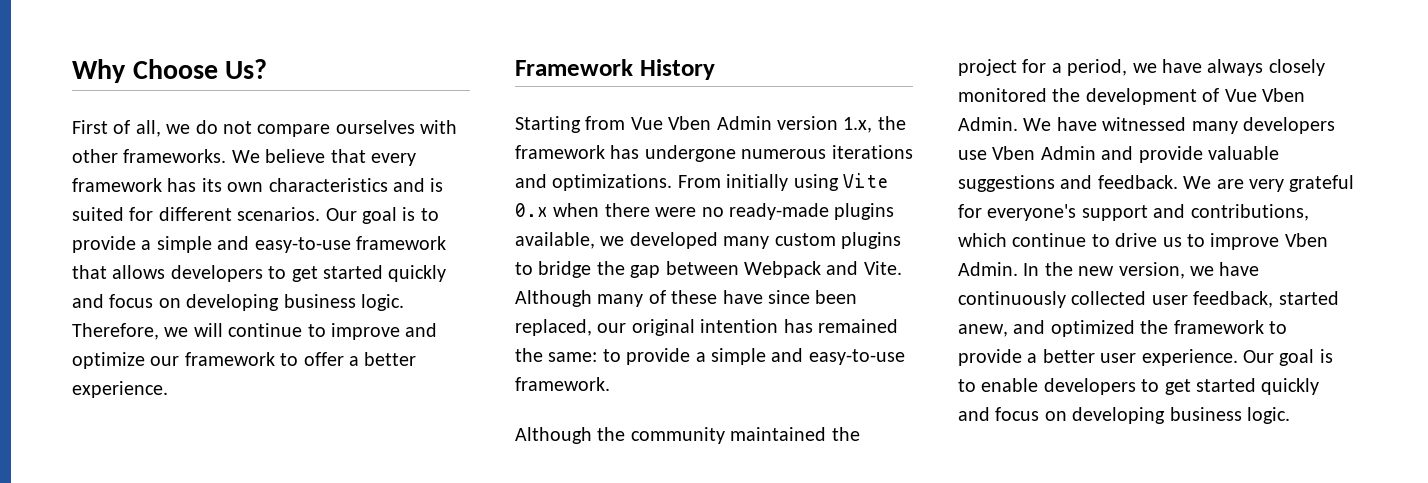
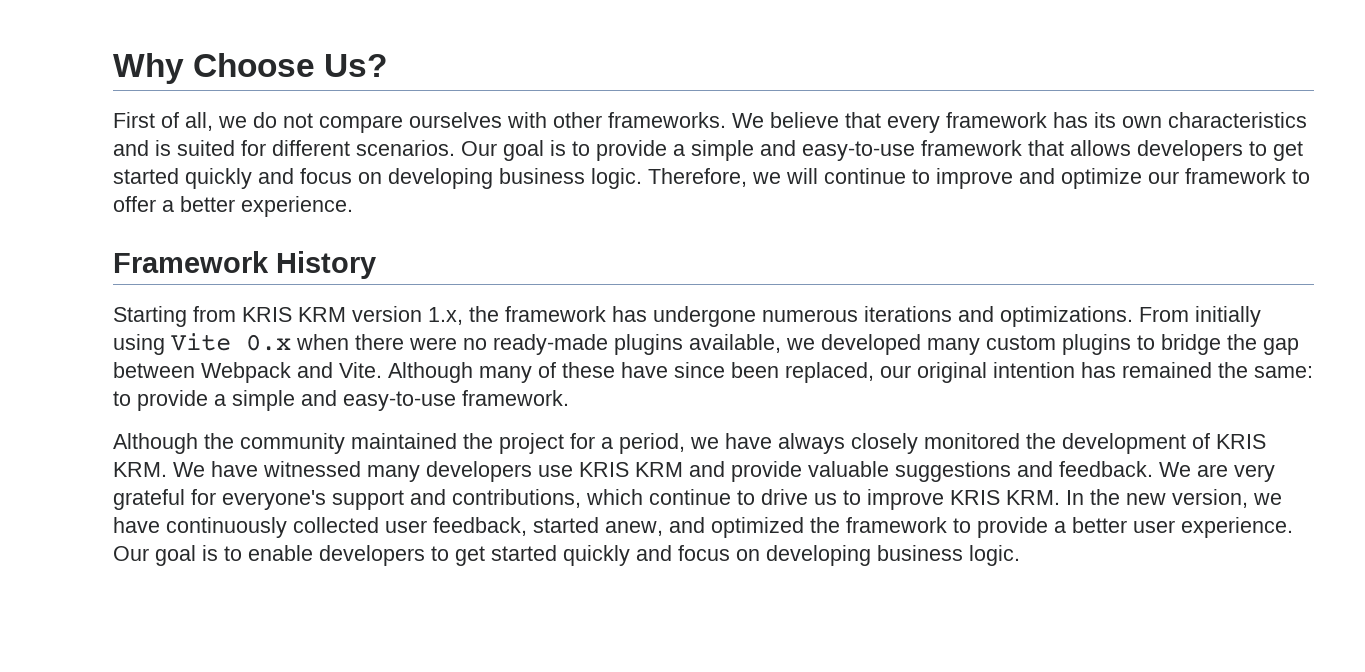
- Starting from Vue Vben Admin version 1.x, the framework has undergone numerous iterations and optimizations.
+ Starting from KRIS KRM version 1.x, the framework has undergone numerous iterations and optimizations.
- Although the community maintained the project for a period, we have always closely monitored the development of Vue Vben Admin. We have witnessed many developers use Vben Admin and provide valuable suggestions and feedback.
+ Although the community maintained the project for a period, we have always closely monitored the development of KRIS KRM. We have witnessed many developers use KRIS KRM and provide valuable suggestions and feedback.
- We are very grateful for everyone's support and contributions, which continue to drive us to improve Vben Admin. In the new version, we have continuously collected user feedback, started anew, and optimized the framework to provide a better user experience.
+ We are very grateful for everyone's support and contributions, which continue to drive us to improve KRIS KRM. In the new version, we have continuously collected user feedback, started anew, and optimized the framework to provide a better user experience.

